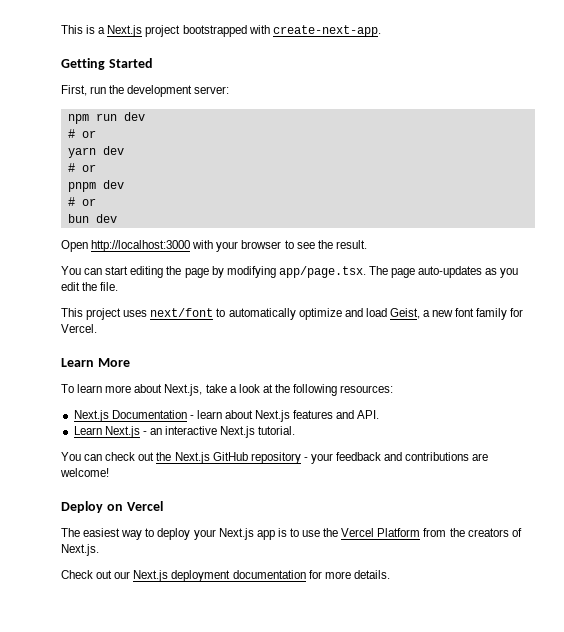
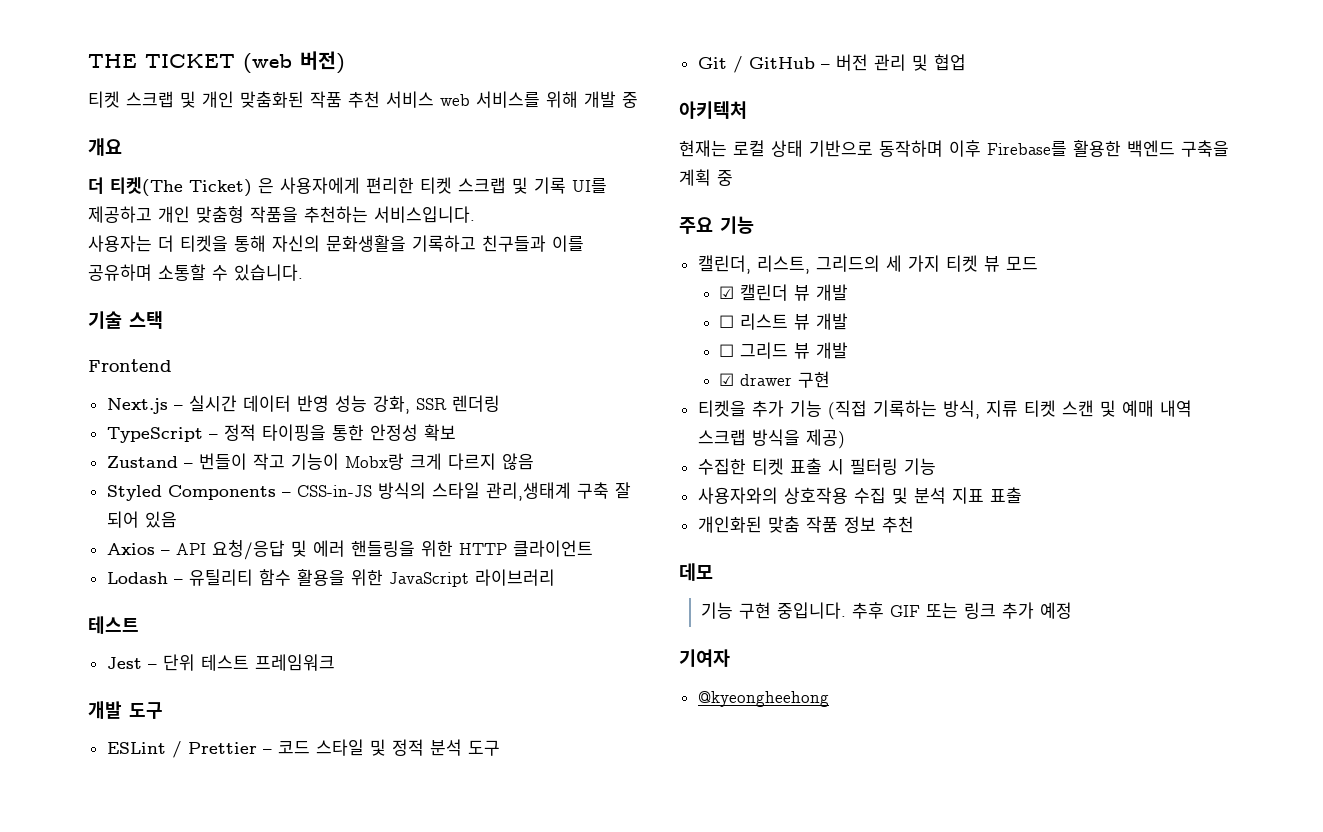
- This is a Next.js project bootstrapped with create-next-app.
- Getting Started
- First, run the development server:
- npm run dev
- # or
- yarn dev
- # or
- pnpm dev
- # or
- bun dev
- Open http://localhost:3000 with your browser to see the result.
- You can start editing the page by modifying app/page.tsx. The page auto-updates as you edit the file.
- This project uses next/font to automatically optimize and load Geist, a new font family for Vercel.
- Learn More
- To learn more about Next.js, take a look at the following resources:
- Next.js Documentation - learn about Next.js features and API.
- Learn Next.js - an interactive Next.js tutorial.
- You can check out the Next.js GitHub repository - your feedback and contributions are welcome!
- Deploy on Vercel
- The easiest way to deploy your Next.js app is to use the Vercel Platform from the creators of Next.js.
- Check out our Next.js deployment documentation for more details.
+ THE TICKET (web 버전)
+ 티켓 스크랩 및 개인 맞춤화된 작품 추천 서비스 web 서비스를 위해 개발 중
+ 개요
+ 더 티켓(The Ticket) 은 사용자에게 편리한 티켓 스크랩 및 기록 UI를 제공하고 개인 맞춤형 작품을 추천하는 서비스입니다.
+ 사용자는 더 티켓을 통해 자신의 문화생활을 기록하고 친구들과 이를 공유하며 소통할 수 있습니다.
+ 기술 스택
+ Frontend
+ Next.js – 실시간 데이터 반영 성능 강화, SSR 렌더링
+ TypeScript – 정적 타이핑을 통한 안정성 확보
+ Zustand – 번들이 작고 기능이 Mobx랑 크게 다르지 않음
+ Styled Components – CSS-in-JS 방식의 스타일 관리,생태계 구축 잘 되어 있음
+ Axios – API 요청/응답 및 에러 핸들링을 위한 HTTP 클라이언트
+ Lodash – 유틸리티 함수 활용을 위한 JavaScript 라이브러리
+ 테스트
+ Jest – 단위 테스트 프레임워크
+ 개발 도구
+ ESLint / Prettier – 코드 스타일 및 정적 분석 도구
+ Git / GitHub – 버전 관리 및 협업
+ 아키텍처
+ 현재는 로컬 상태 기반으로 동작하며 이후 Firebase를 활용한 백엔드 구축을 계획 중
+ 주요 기능
+ 캘린더, 리스트, 그리드의 세 가지 티켓 뷰 모드
+ ☑ 캘린더 뷰 개발
+ ☐ 리스트 뷰 개발
+ ☐ 그리드 뷰 개발
+ ☑ drawer 구현
+ 티켓을 추가 기능 (직접 기록하는 방식, 지류 티켓 스캔 및 예매 내역 스크랩 방식을 제공)
+ 수집한 티켓 표출 시 필터링 기능
+ 사용자와의 상호작용 수집 및 분석 지표 표출
+ 개인화된 맞춤 작품 정보 추천
+ 데모
+ 기능 구현 중입니다. 추후 GIF 또는 링크 추가 예정
+ 기여자
+ @kyeongheehong

